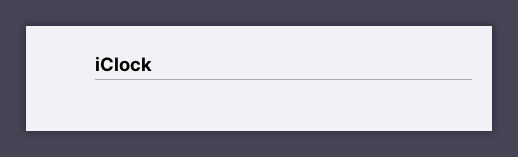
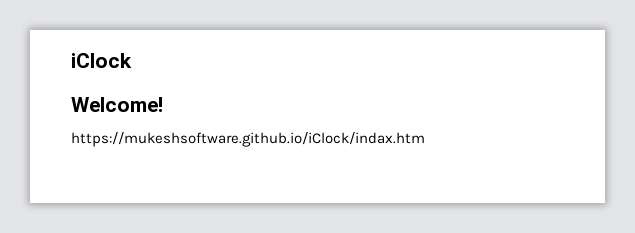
+ Welcome!
+ https://mukeshsoftware.github.io/iClock/indax.htm

